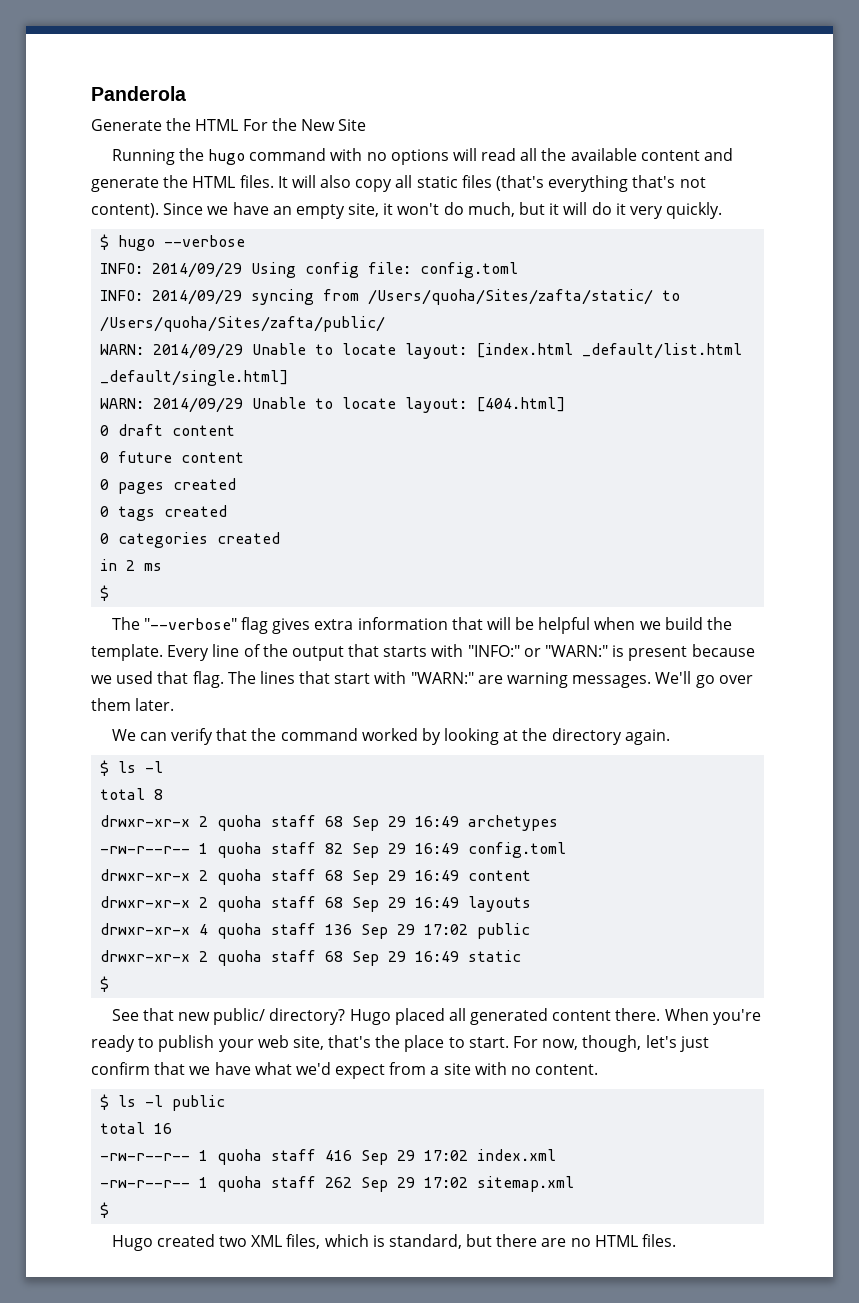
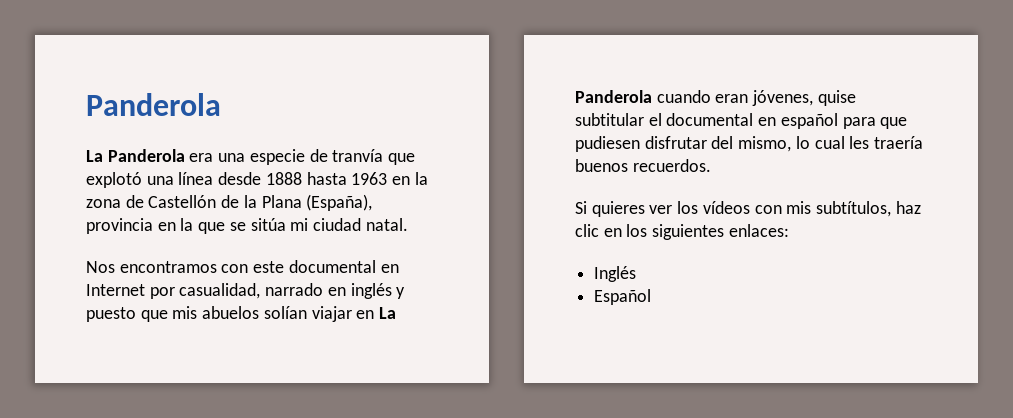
- Generate the HTML For the New Site
- Running the hugo command with no options will read all the available content and generate the HTML files. It will also copy all static files (that's everything that's not content). Since we have an empty site, it won't do much, but it will do it very quickly.
- $ hugo --verbose
- INFO: 2014/09/29 Using config file: config.toml
- INFO: 2014/09/29 syncing from /Users/quoha/Sites/zafta/static/ to /Users/quoha/Sites/zafta/public/
- WARN: 2014/09/29 Unable to locate layout: [index.html _default/list.html _default/single.html]
- WARN: 2014/09/29 Unable to locate layout: [404.html]
- 0 draft content
- 0 future content
- 0 pages created
- 0 tags created
- 0 categories created
- in 2 ms
- $
- The "--verbose" flag gives extra information that will be helpful when we build the template. Every line of the output that starts with "INFO:" or "WARN:" is present because we used that flag. The lines that start with "WARN:" are warning messages. We'll go over them later.
- We can verify that the command worked by looking at the directory again.
- $ ls -l
- total 8
- drwxr-xr-x 2 quoha staff 68 Sep 29 16:49 archetypes
- -rw-r--r-- 1 quoha staff 82 Sep 29 16:49 config.toml
- drwxr-xr-x 2 quoha staff 68 Sep 29 16:49 content
- drwxr-xr-x 2 quoha staff 68 Sep 29 16:49 layouts
- drwxr-xr-x 4 quoha staff 136 Sep 29 17:02 public
- drwxr-xr-x 2 quoha staff 68 Sep 29 16:49 static
- $
- See that new public/ directory? Hugo placed all generated content there. When you're ready to publish your web site, that's the place to start. For now, though, let's just confirm that we have what we'd expect from a site with no content.
- $ ls -l public
- total 16
- -rw-r--r-- 1 quoha staff 416 Sep 29 17:02 index.xml
- -rw-r--r-- 1 quoha staff 262 Sep 29 17:02 sitemap.xml
- $
- Hugo created two XML files, which is standard, but there are no HTML files.
+ La Panderola era una especie de tranvía que explotó una línea desde 1888 hasta 1963 en la zona de Castellón de la Plana (España), provincia en la que se sitúa mi ciudad natal.
+ Nos encontramos con este documental en Internet por casualidad, narrado en inglés y puesto que mis abuelos solían viajar en La Panderola cuando eran jóvenes, quise subtitular el documental en español para que pudiesen disfrutar del mismo, lo cual les traería buenos recuerdos.
+ Si quieres ver los vídeos con mis subtítulos, haz clic en los siguientes enlaces:
+ Inglés
+ Español

